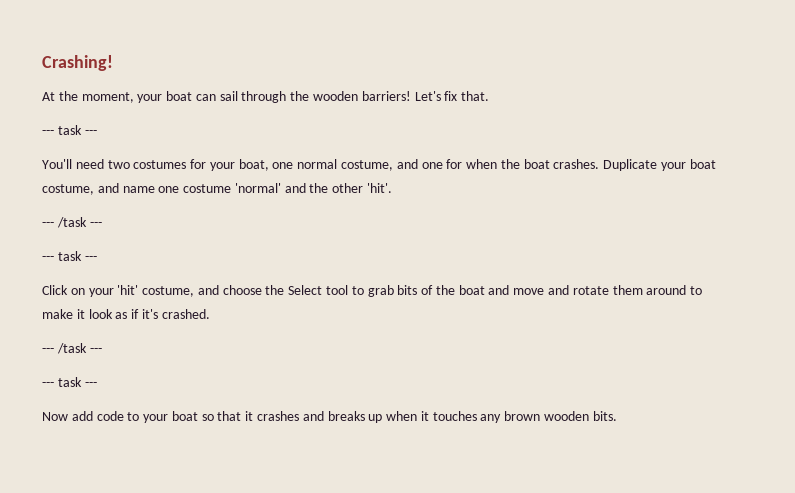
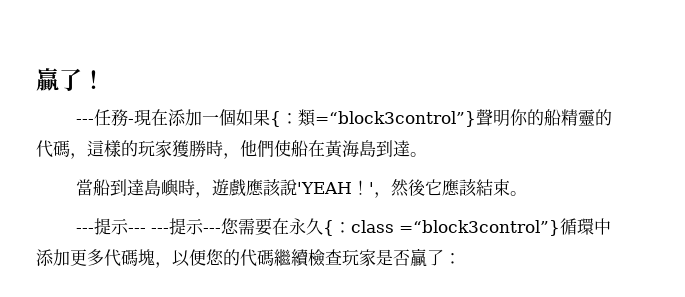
- Crashing!
- At the moment, your boat can sail through the wooden barriers! Let's fix that.
- --- task ---
- You'll need two costumes for your boat, one normal costume, and one for when the boat crashes. Duplicate your boat costume, and name one costume 'normal' and the other 'hit'.
- --- /task ---
- --- task ---
- Click on your 'hit' costume, and choose the Select tool to grab bits of the boat and move and rotate them around to make it look as if it's crashed.
- --- /task ---
- --- task ---
- Now add code to your boat so that it crashes and breaks up when it touches any brown wooden bits.
+ 贏了！
+ ---任務-現在添加一個如果{：類=“block3control”}聲明你的船精靈的代碼，這樣的玩家獲勝時，他們使船在黃海島到達。
+ 當船到達島嶼時，遊戲應該說'YEAH！'，然後它應該結束。
+ ---提示--- ---提示---您需要在永久{：class =“block3control”}循環中添加更多代碼塊，以便您的代碼繼續檢查玩家是否贏了：

